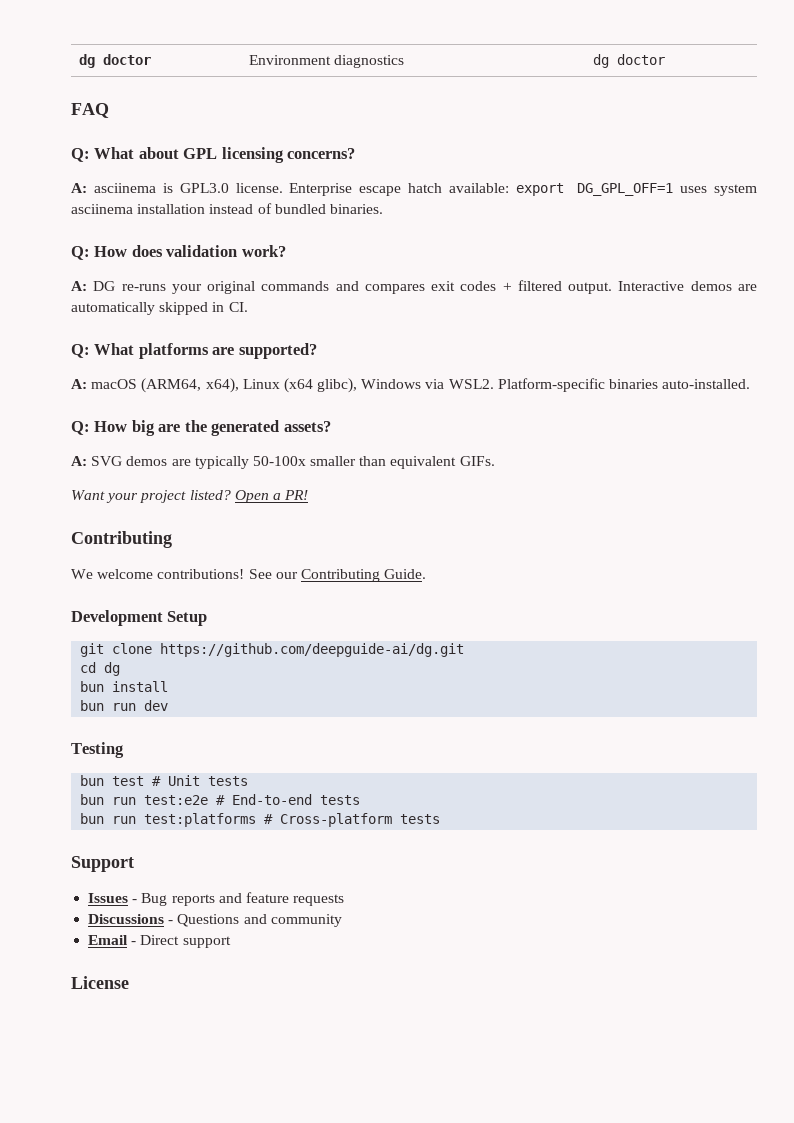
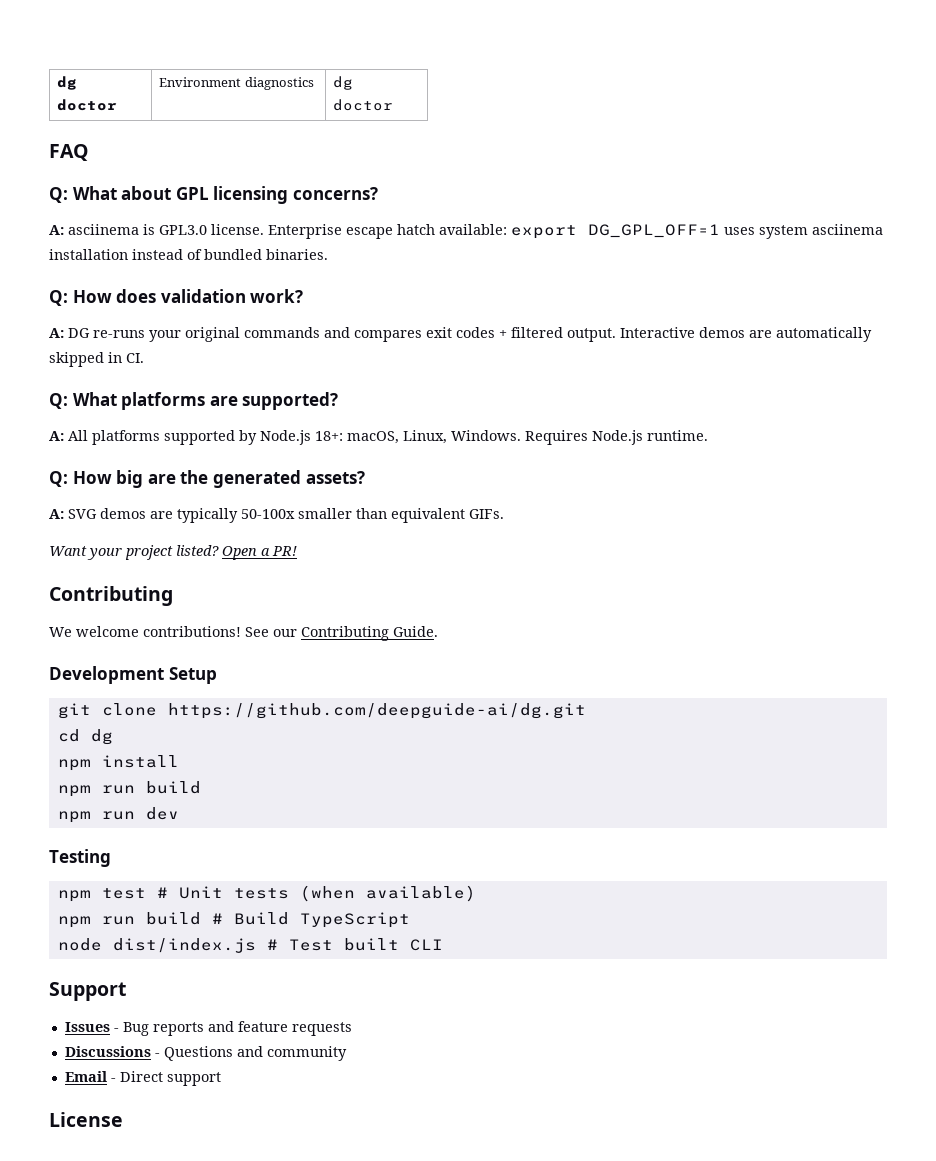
- A: macOS (ARM64, x64), Linux (x64 glibc), Windows via WSL2. Platform-specific binaries auto-installed.
+ A: All platforms supported by Node.js 18+: macOS, Linux, Windows. Requires Node.js runtime.
- bun install
- bun run dev
+ npm install
+ npm run build
+ npm run dev
- bun test # Unit tests
- bun run test:e2e # End-to-end tests
- bun run test:platforms # Cross-platform tests
+ npm test # Unit tests (when available)
+ npm run build # Build TypeScript
+ node dist/index.js # Test built CLI

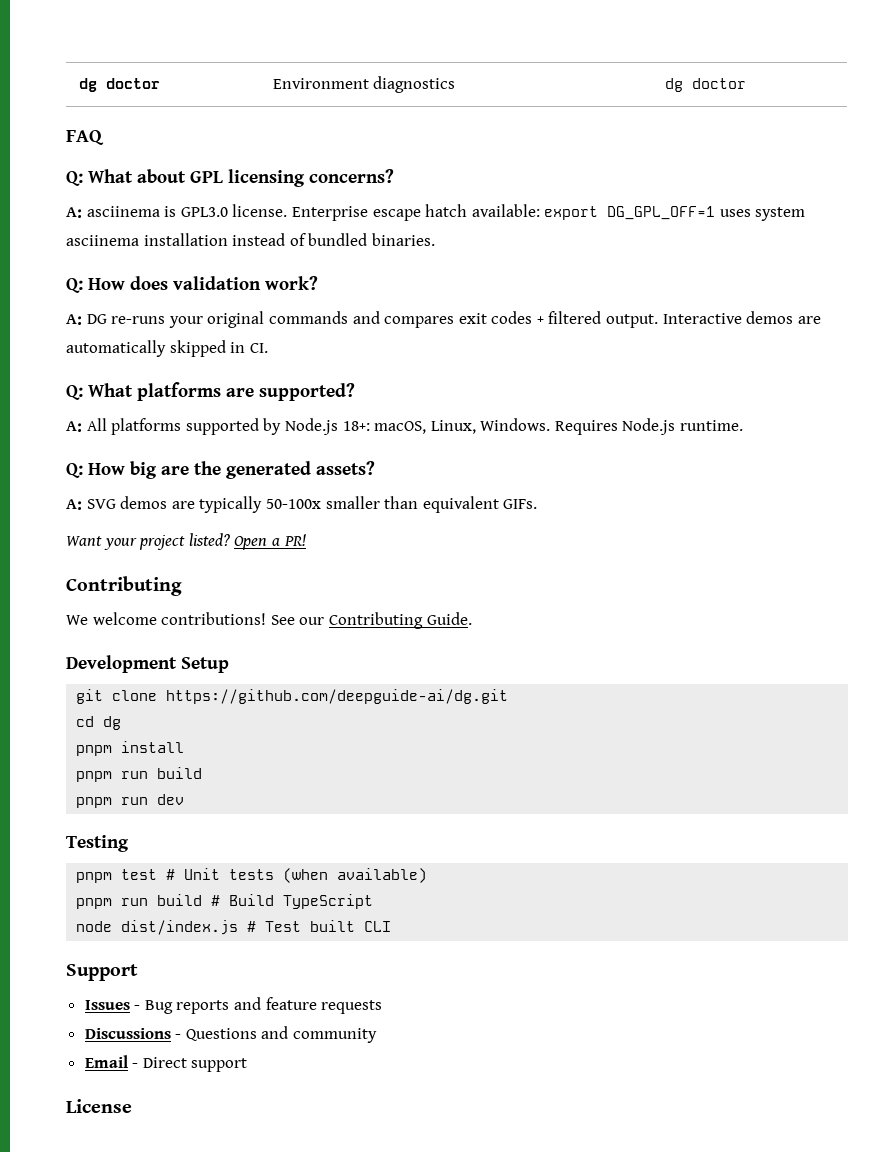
- npm install
- npm run build
+ pnpm install
+ pnpm run build
- npm run dev
+ pnpm run dev
- npm test # Unit tests (when available)
+ pnpm test # Unit tests (when available)
- npm run build # Build TypeScript
+ pnpm run build # Build TypeScript

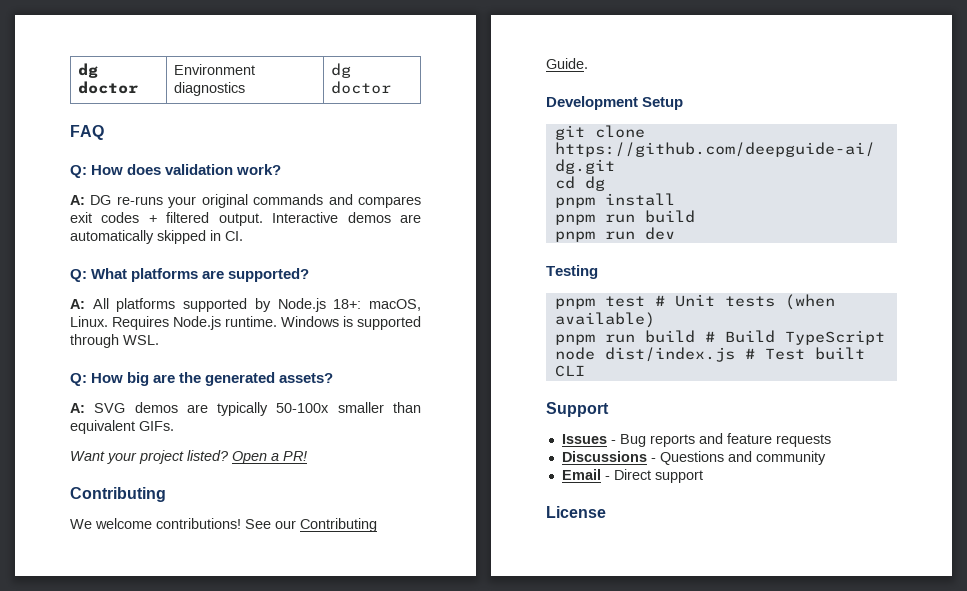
- Q: What about GPL licensing concerns?
- A: asciinema is GPL3.0 license. Enterprise escape hatch available: export DG_GPL_OFF=1 uses system asciinema installation instead of bundled binaries.
- A: All platforms supported by Node.js 18+: macOS, Linux, Windows.
+ A: All platforms supported by Node.js 18+: macOS, Linux.
+ Windows is supported through WSL.

